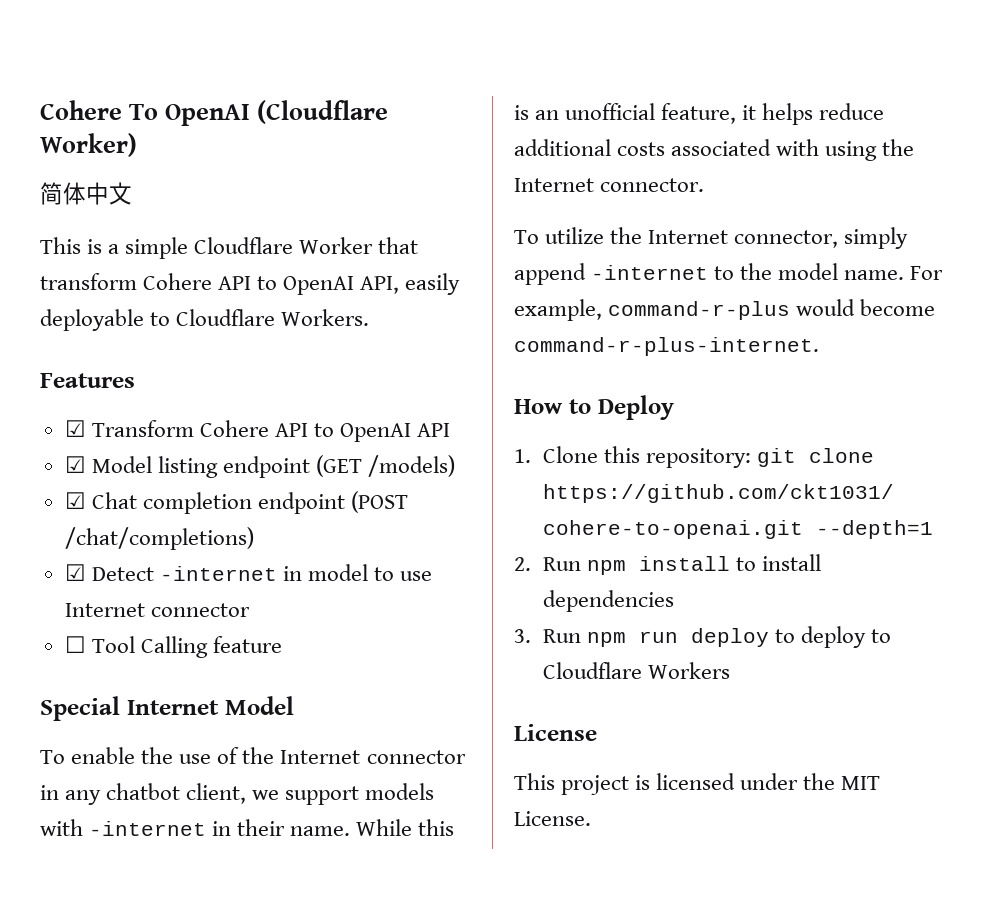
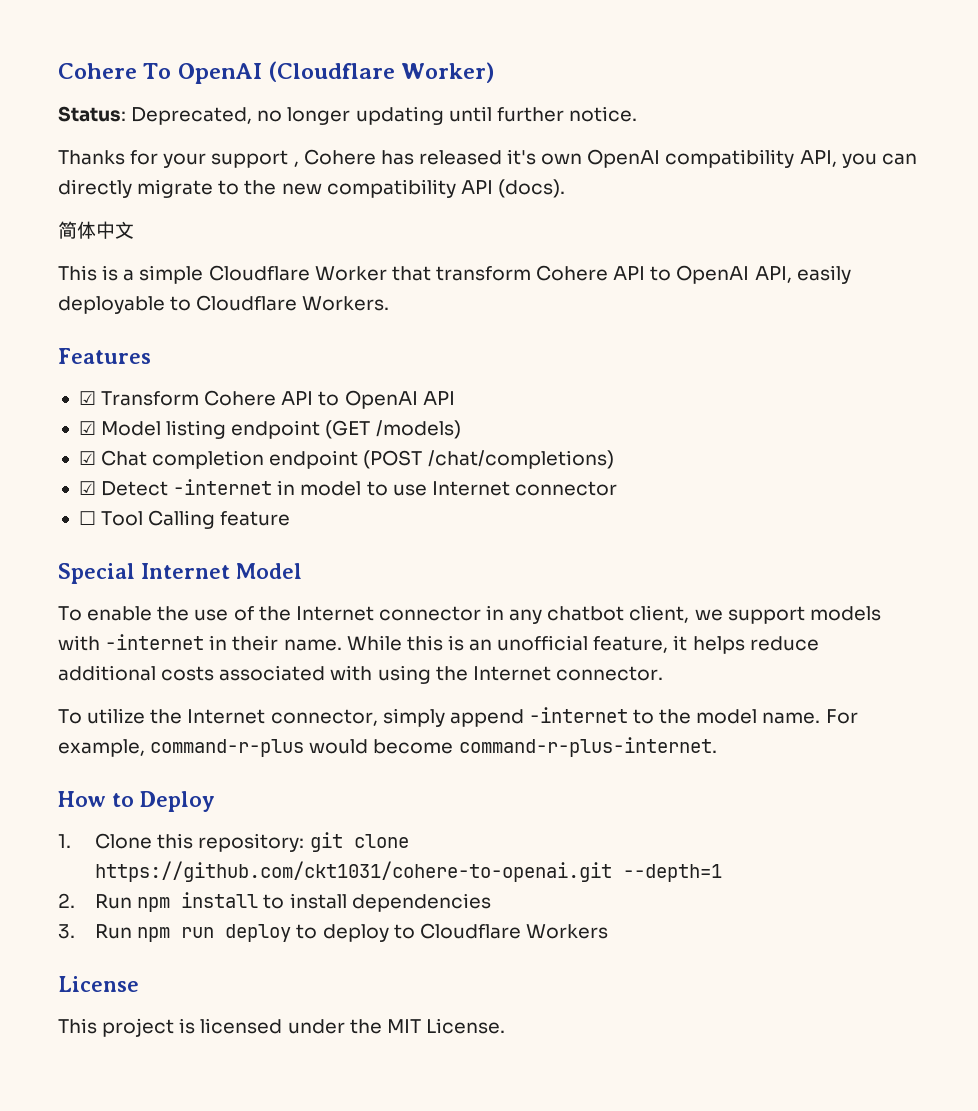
+ Status: Deprecated, no longer updating until further notice.
+ Thanks for your support , Cohere has released it's own OpenAI compatibility API, you can directly migrate to the new compatibility API (docs).

